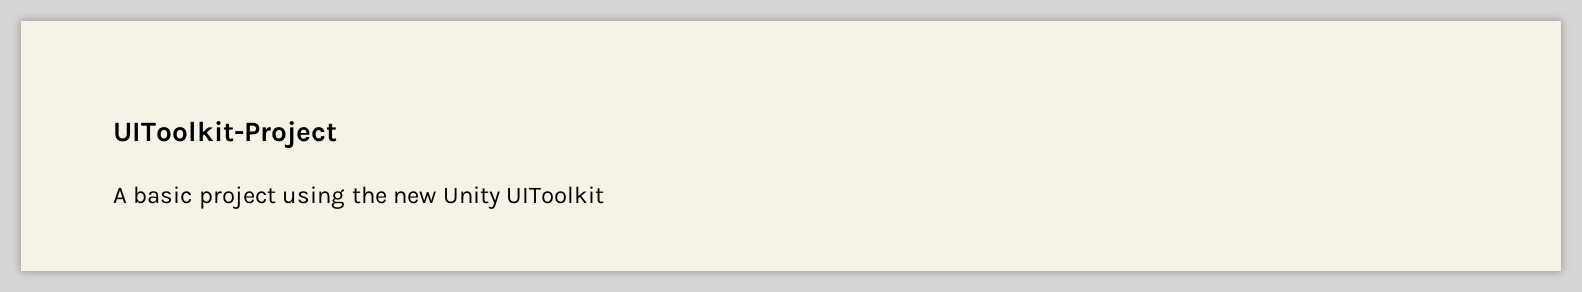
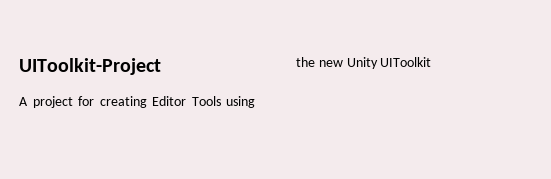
- A basic project using the new Unity UIToolkit
+ A project for creating Editor Tools using the new Unity UIToolkit

